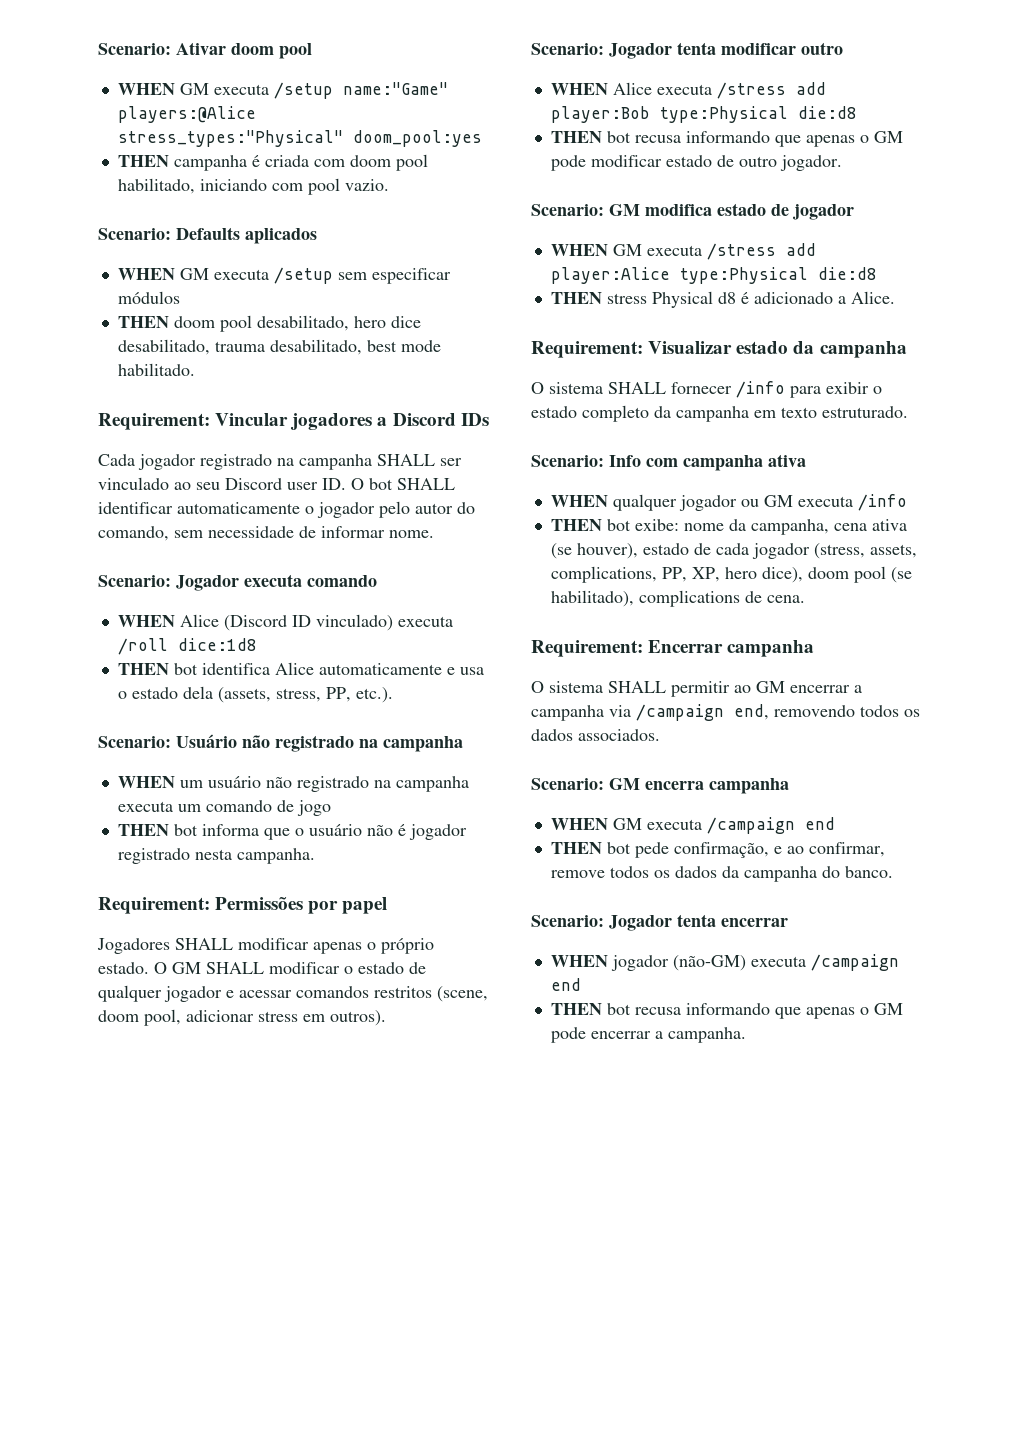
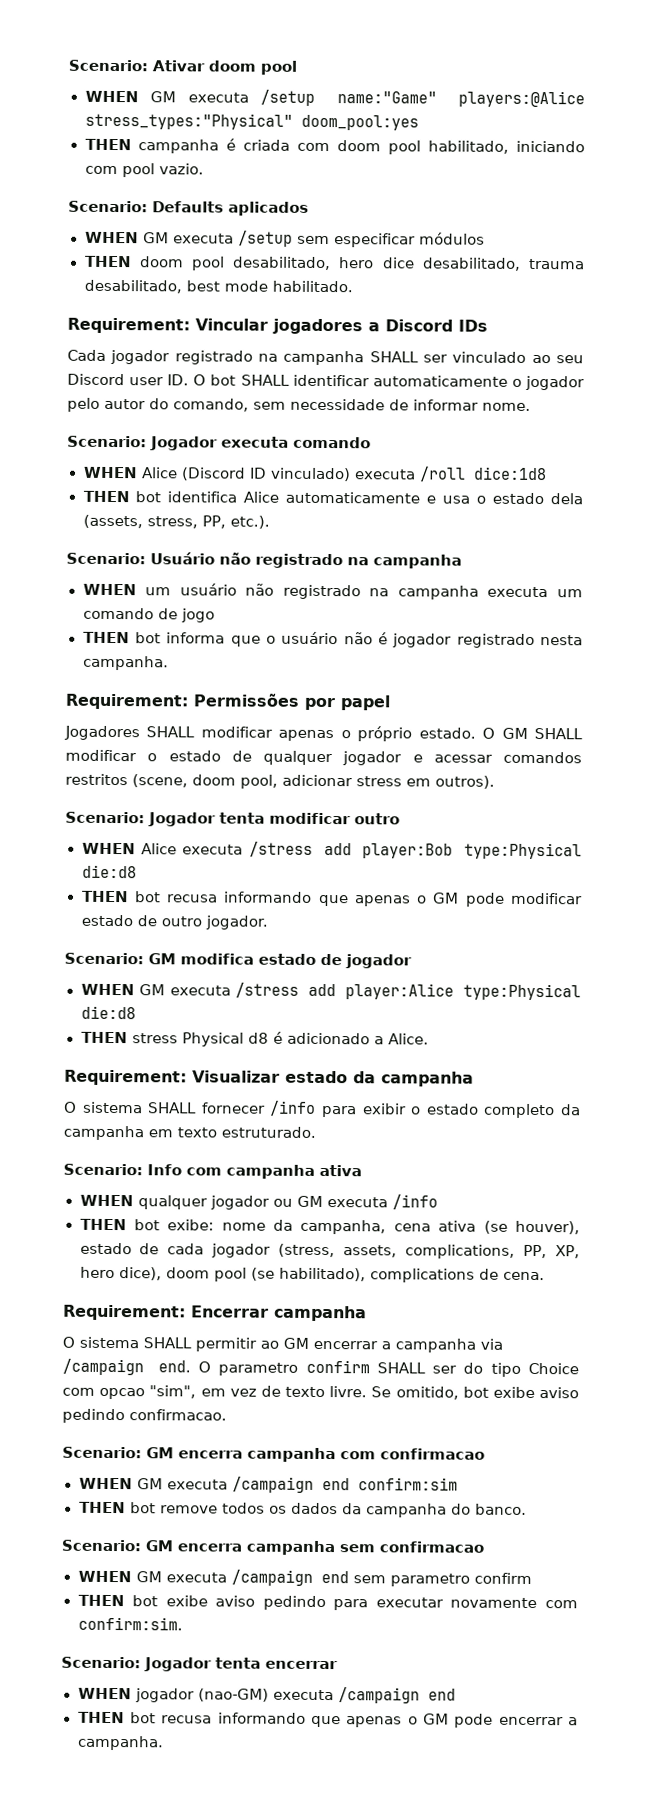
- O sistema SHALL permitir ao GM encerrar a campanha via /campaign end, removendo todos os dados associados.
- Scenario: GM encerra campanha
- WHEN GM executa /campaign end
- THEN bot pede confirmação, e ao confirmar, remove todos os dados da campanha do banco.
+ O sistema SHALL permitir ao GM encerrar a campanha via /campaign end. O parametro confirm SHALL ser do tipo Choice com opcao "sim", em vez de texto livre. Se omitido, bot exibe aviso pedindo confirmacao.
+ Scenario: GM encerra campanha com confirmacao
+ WHEN GM executa /campaign end confirm:sim
+ THEN bot remove todos os dados da campanha do banco.
+ Scenario: GM encerra campanha sem confirmacao
+ WHEN GM executa /campaign end sem parametro confirm
+ THEN bot exibe aviso pedindo para executar novamente com confirm:sim.
- WHEN jogador (não-GM) executa /campaign end
+ WHEN jogador (nao-GM) executa /campaign end

